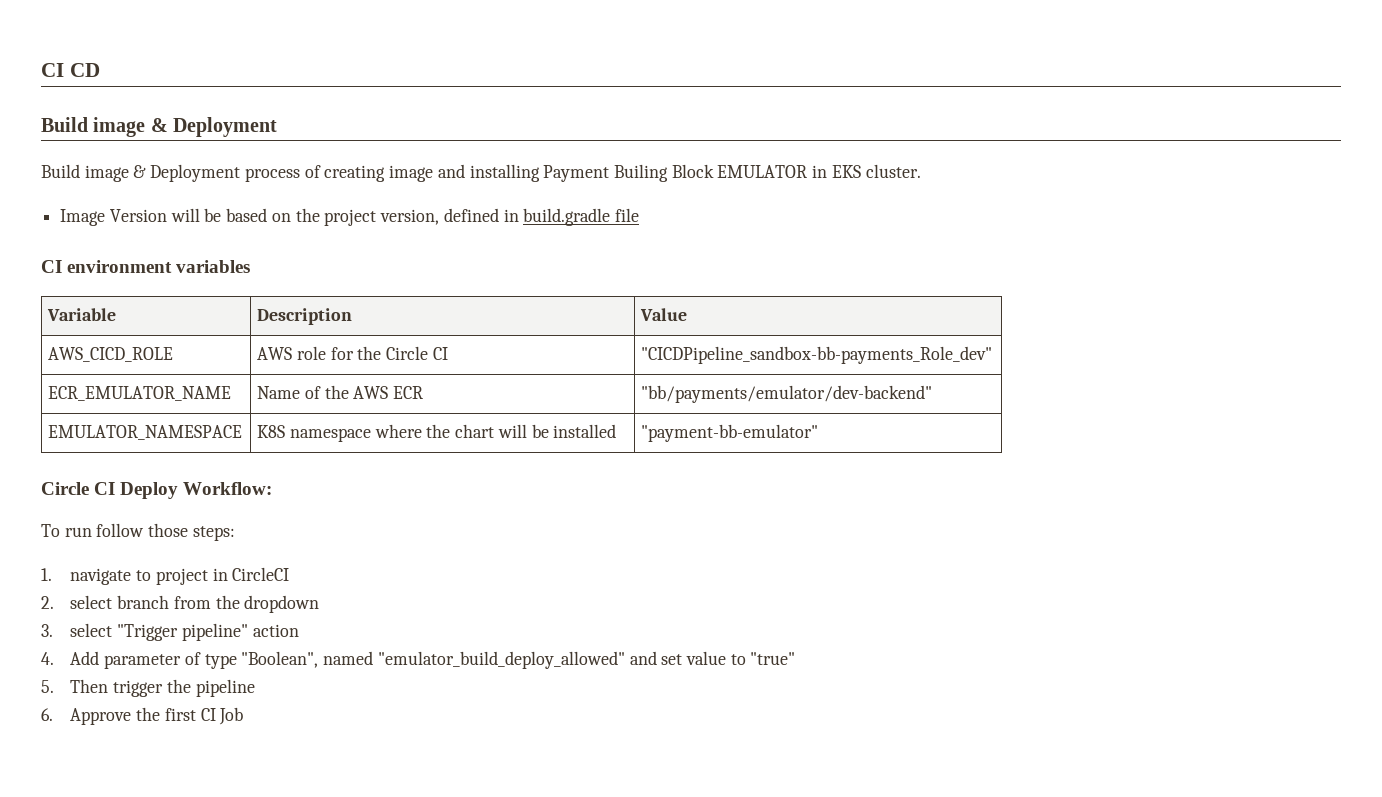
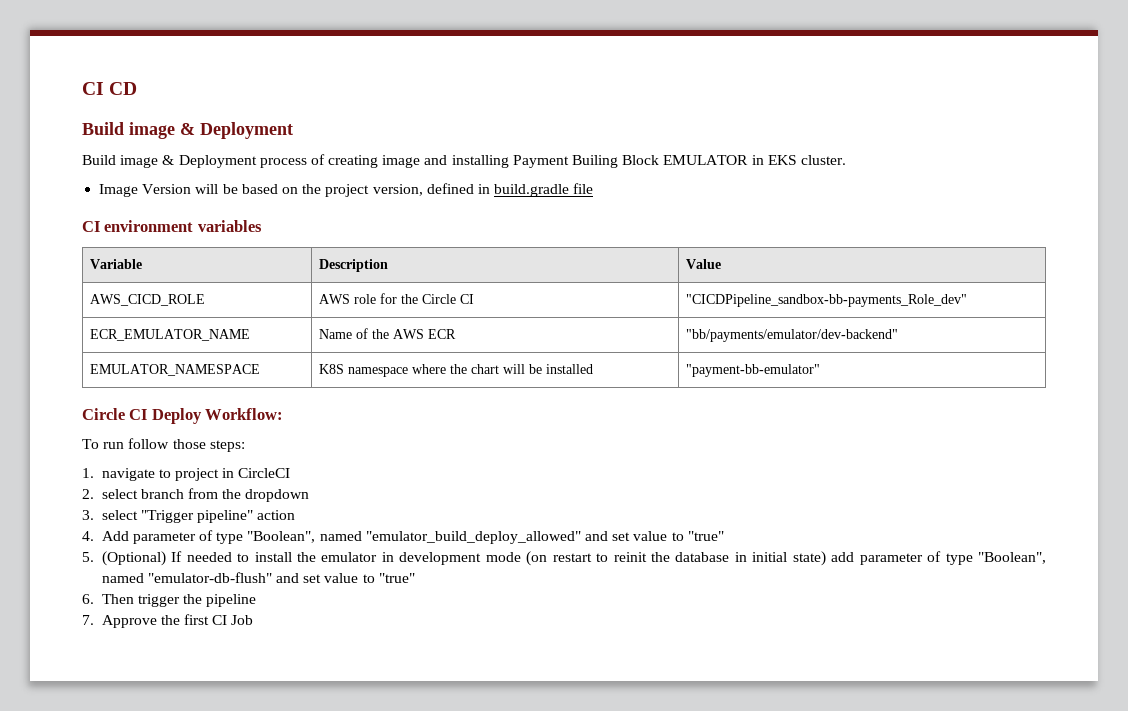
- 5. Then trigger the pipeline
+ 5. (Optional) If needed to install the emulator in development mode (on restart to reinit the database in initial state) add parameter of type "Boolean", named "emulator-db-flush" and set value to "true"
+ 6. Then trigger the pipeline
- 6. Approve the first CI Job
+ 7. Approve the first CI Job

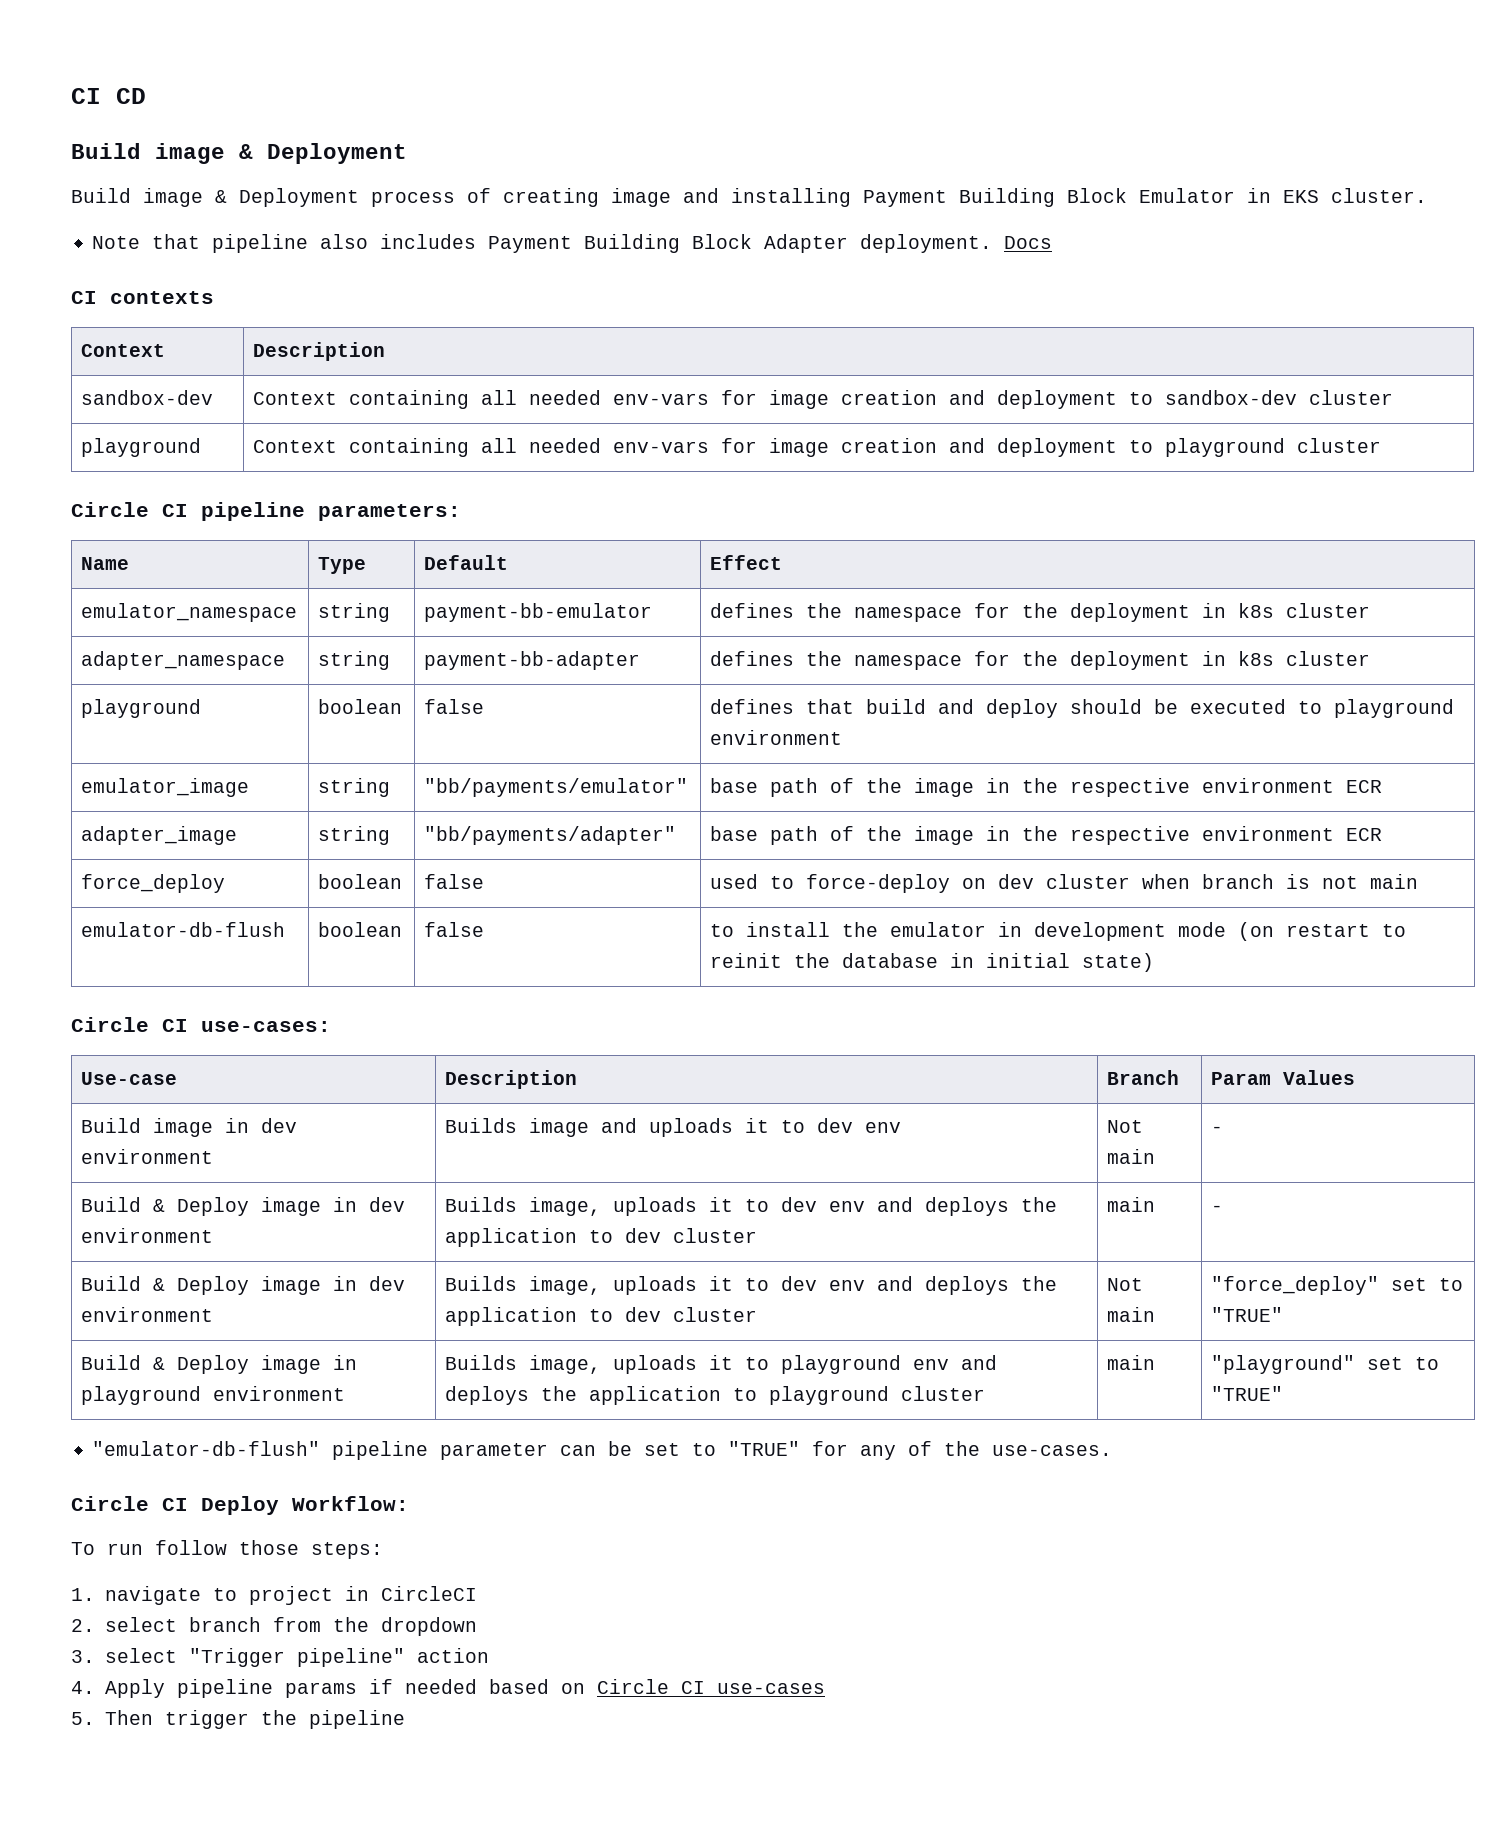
- Build image & Deployment process of creating image and installing Payment Builing Block EMULATOR in EKS cluster.
+ Build image & Deployment process of creating image and installing Payment Building Block Emulator in EKS cluster.
- Image Version will be based on the project version, defined in build.gradle file
- CI environment variables
- Variable | Description | Value
- AWS_CICD_ROLE | AWS role for the Circle CI | "CICDPipeline_sandbox-bb-payments_Role_dev"
- ECR_EMULATOR_NAME | Name of the AWS ECR | "bb/payments/emulator/dev-backend"
- EMULATOR_NAMESPACE | K8S namespace where the chart will be installed | "payment-bb-emulator"
+ Note that pipeline also includes Payment Building Block Adapter deployment. Docs
+ CI contexts
+ Context | Description
+ sandbox-dev | Context containing all needed env-vars for image creation and deployment to sandbox-dev cluster
+ playground | Context containing all needed env-vars for image creation and deployment to playground cluster
+ Circle CI pipeline parameters:
+ Name | Type | Default | Effect
+ emulator_namespace | string | payment-bb-emulator | defines the namespace for the deployment in k8s cluster
+ adapter_namespace | string | payment-bb-adapter | defines the namespace for the deployment in k8s cluster
+ playground | boolean | false | defines that build and deploy should be executed to playground environment
+ emulator_image | string | "bb/payments/emulator" | base path of the image in the respective environment ECR
+ adapter_image | string | "bb/payments/adapter" | base path of the image in the respective environment ECR
+ force_deploy | boolean | false | used to force-deploy on dev cluster when branch is not main
+ emulator-db-flush | boolean | false | to install the emulator in development mode (on restart to reinit the database in initial state)
+ Circle CI use-cases:
+ Use-case | Description | Branch | Param Values
+ Build image in dev environment | Builds image and uploads it to dev env | Not main | -
+ Build & Deploy image in dev environment | Builds image, uploads it to dev env and deploys the application to dev cluster | main | -
+ Build & Deploy image in dev environment | Builds image, uploads it to dev env and deploys the application to dev cluster | Not main | "force_deploy" set to "TRUE"
+ Build & Deploy image in playground environment | Builds image, uploads it to playground env and deploys the application to playground cluster | main | "playground" set to "TRUE"
+ "emulator-db-flush" pipeline parameter can be set to "TRUE" for any of the use-cases.
- 4. Add parameter of type "Boolean", named "emulator_build_deploy_allowed" and set value to "true"
- 5. (Optional) If needed to install the emulator in development mode (on restart to reinit the database in initial state) add parameter of type "Boolean", named "emulator-db-flush" and set value to "true"
- 6. Then trigger the pipeline
- 7. Approve the first CI Job
+ 4. Apply pipeline params if needed based on Circle CI use-cases
+ 5. Then trigger the pipeline

